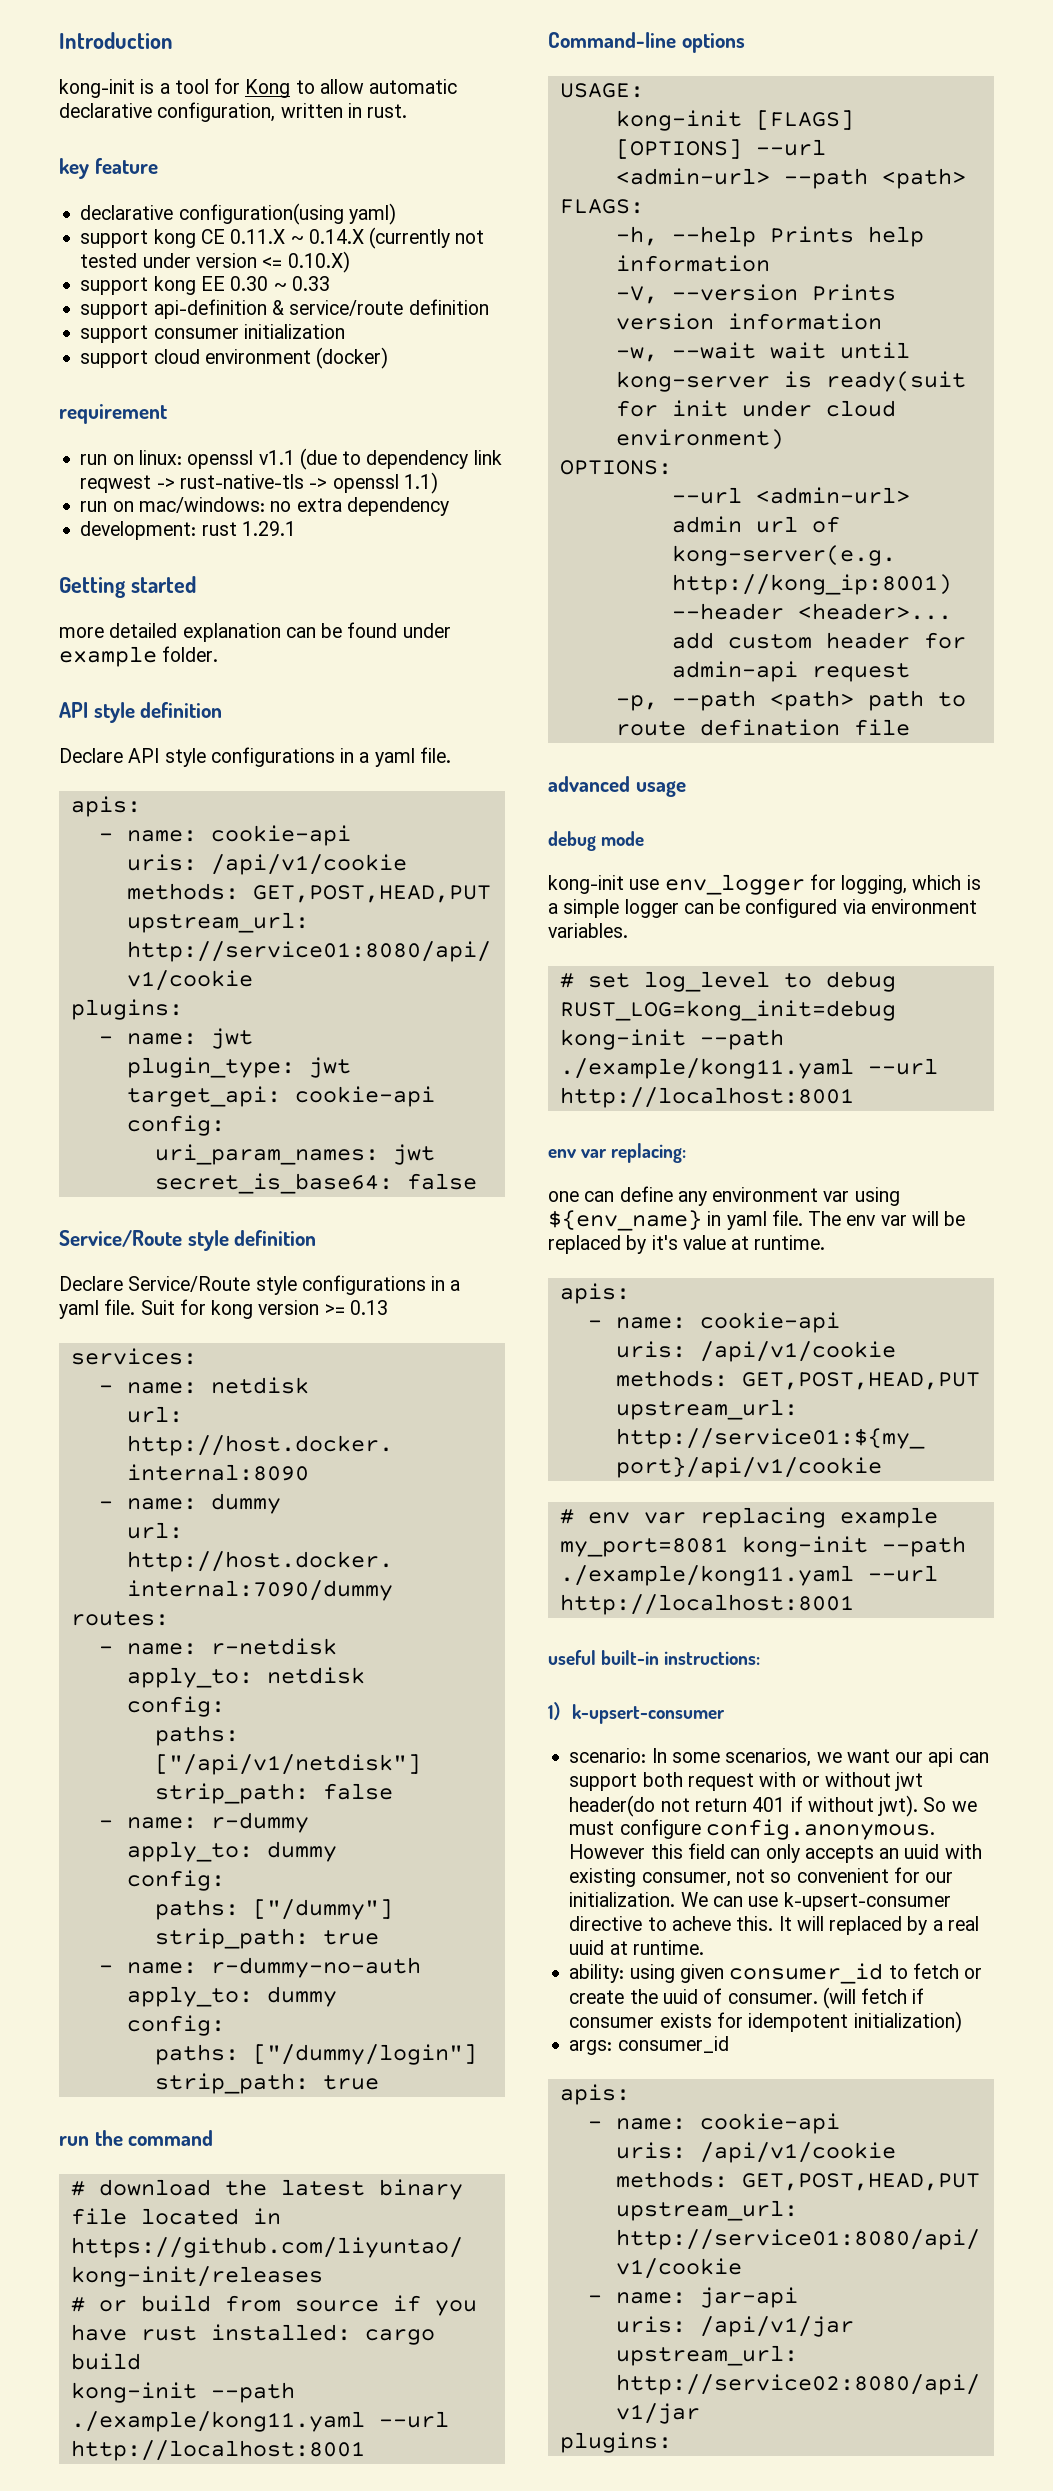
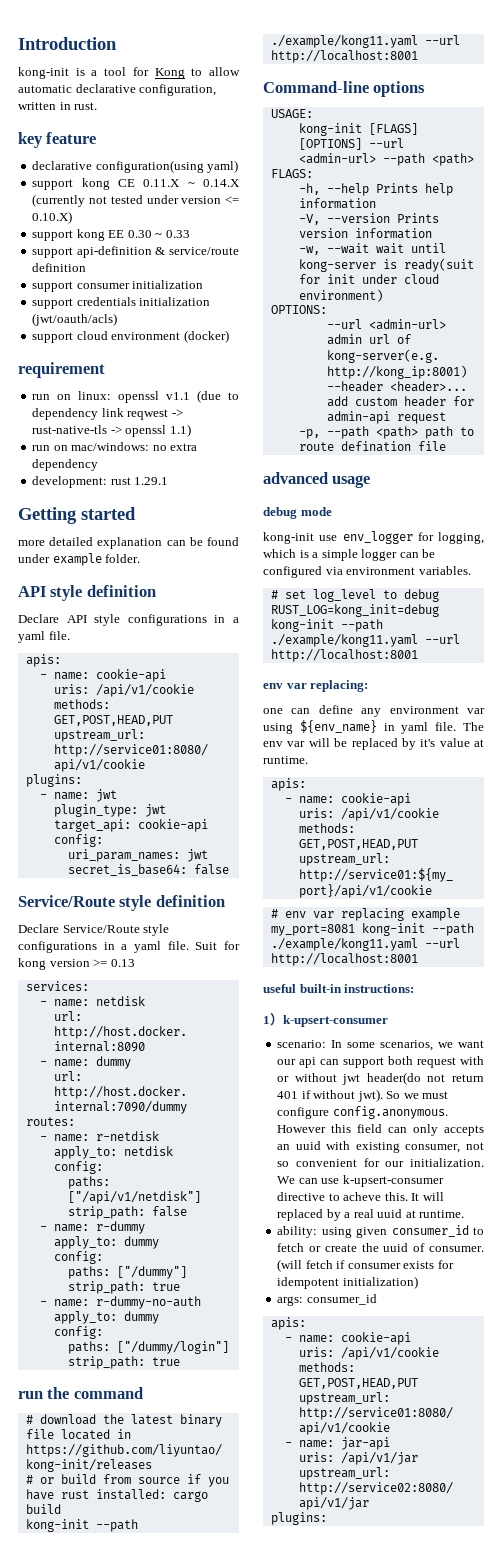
+ support credentials initialization (jwt/oauth/acls)

